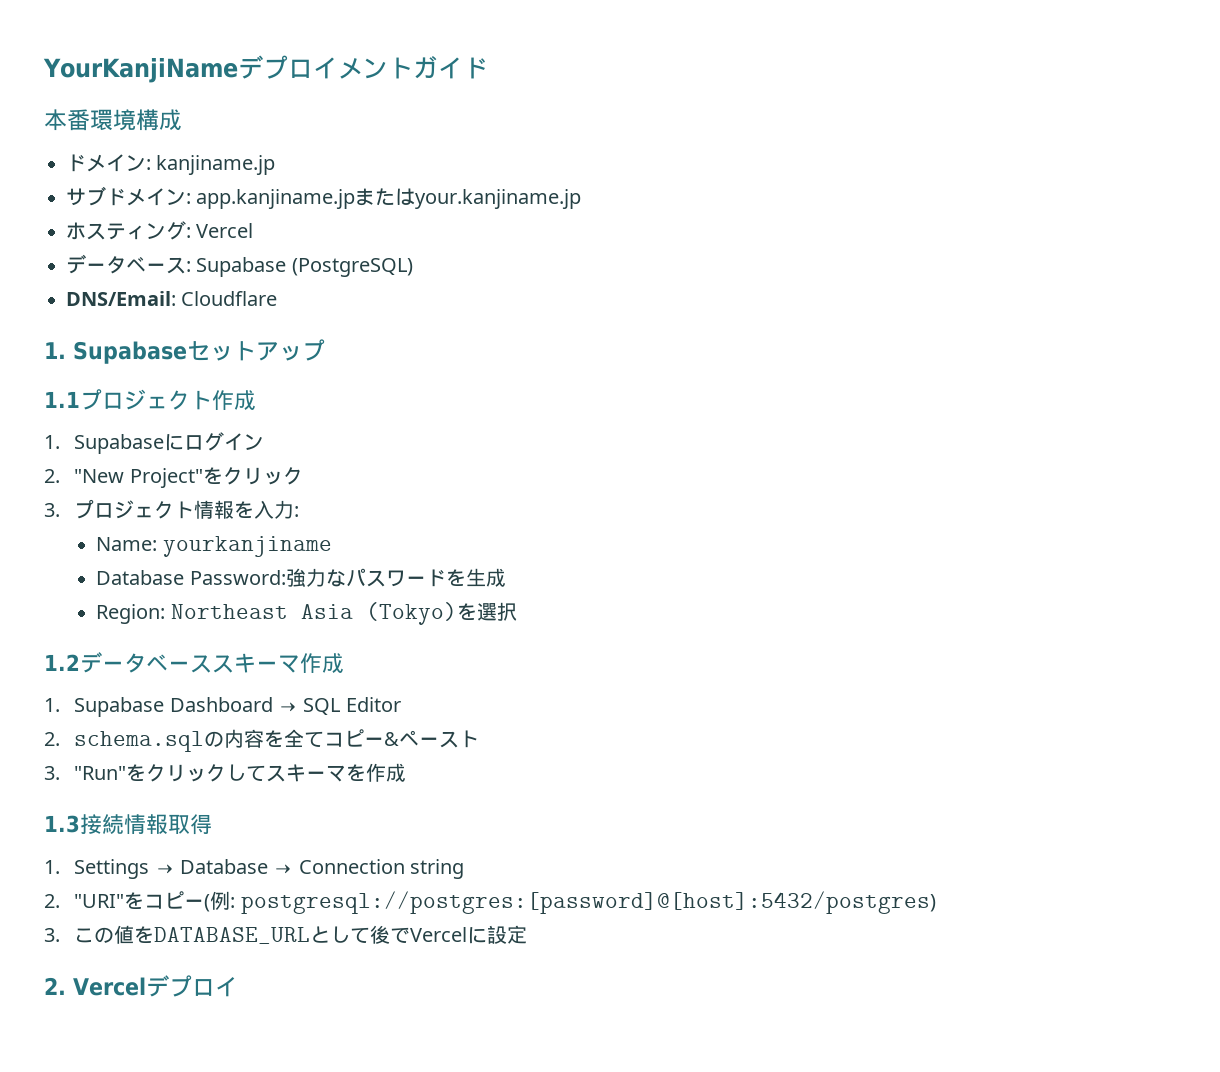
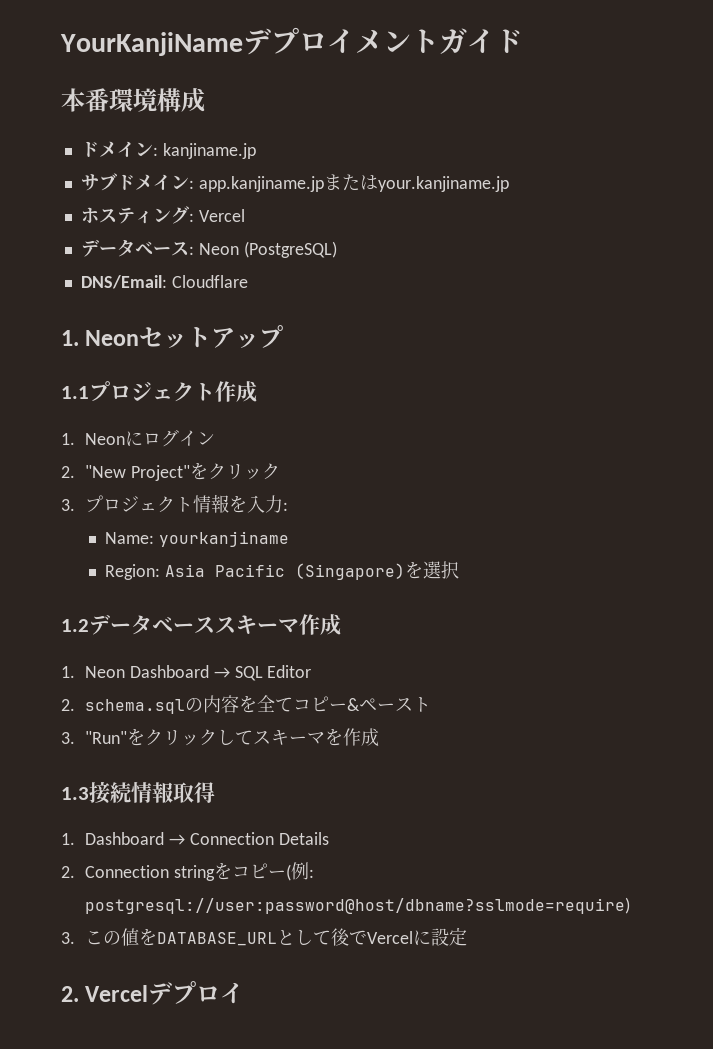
- データベース: Supabase (PostgreSQL)
+ データベース: Neon (PostgreSQL)
- 1. Supabaseセットアップ
+ 1. Neonセットアップ
- 1. Supabaseにログイン
+ 1. Neonにログイン
- Database Password:強力なパスワードを生成
- Region: Northeast Asia (Tokyo)を選択
+ Region: Asia Pacific (Singapore)を選択
- 1. Supabase Dashboard → SQL Editor
+ 1. Neon Dashboard → SQL Editor
- 1. Settings → Database → Connection string
- 2. "URI"をコピー(例: postgresql://postgres:[password]@[host]:5432/postgres)
+ 1. Dashboard → Connection Details
+ 2. Connection stringをコピー(例: postgresql://user:password@host/dbname?sslmode=require)

